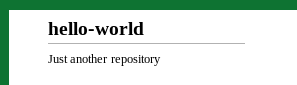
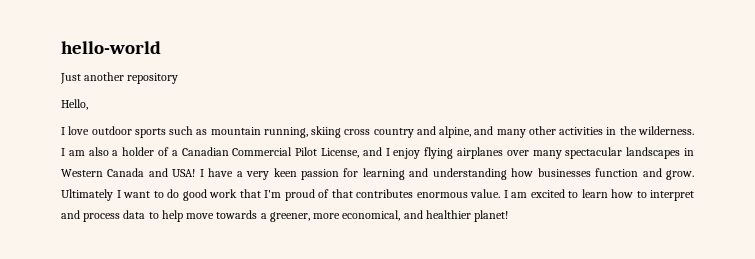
+ Hello,
+ I love outdoor sports such as mountain running, skiing cross country and alpine, and many other activities in the wilderness. I am also a holder of a Canadian Commercial Pilot License, and I enjoy flying airplanes over many spectacular landscapes in Western Canada and USA! I have a very keen passion for learning and understanding how businesses function and grow. Ultimately I want to do good work that I'm proud of that contributes enormous value. I am excited to learn how to interpret and process data to help move towards a greener, more economical, and healthier planet!

